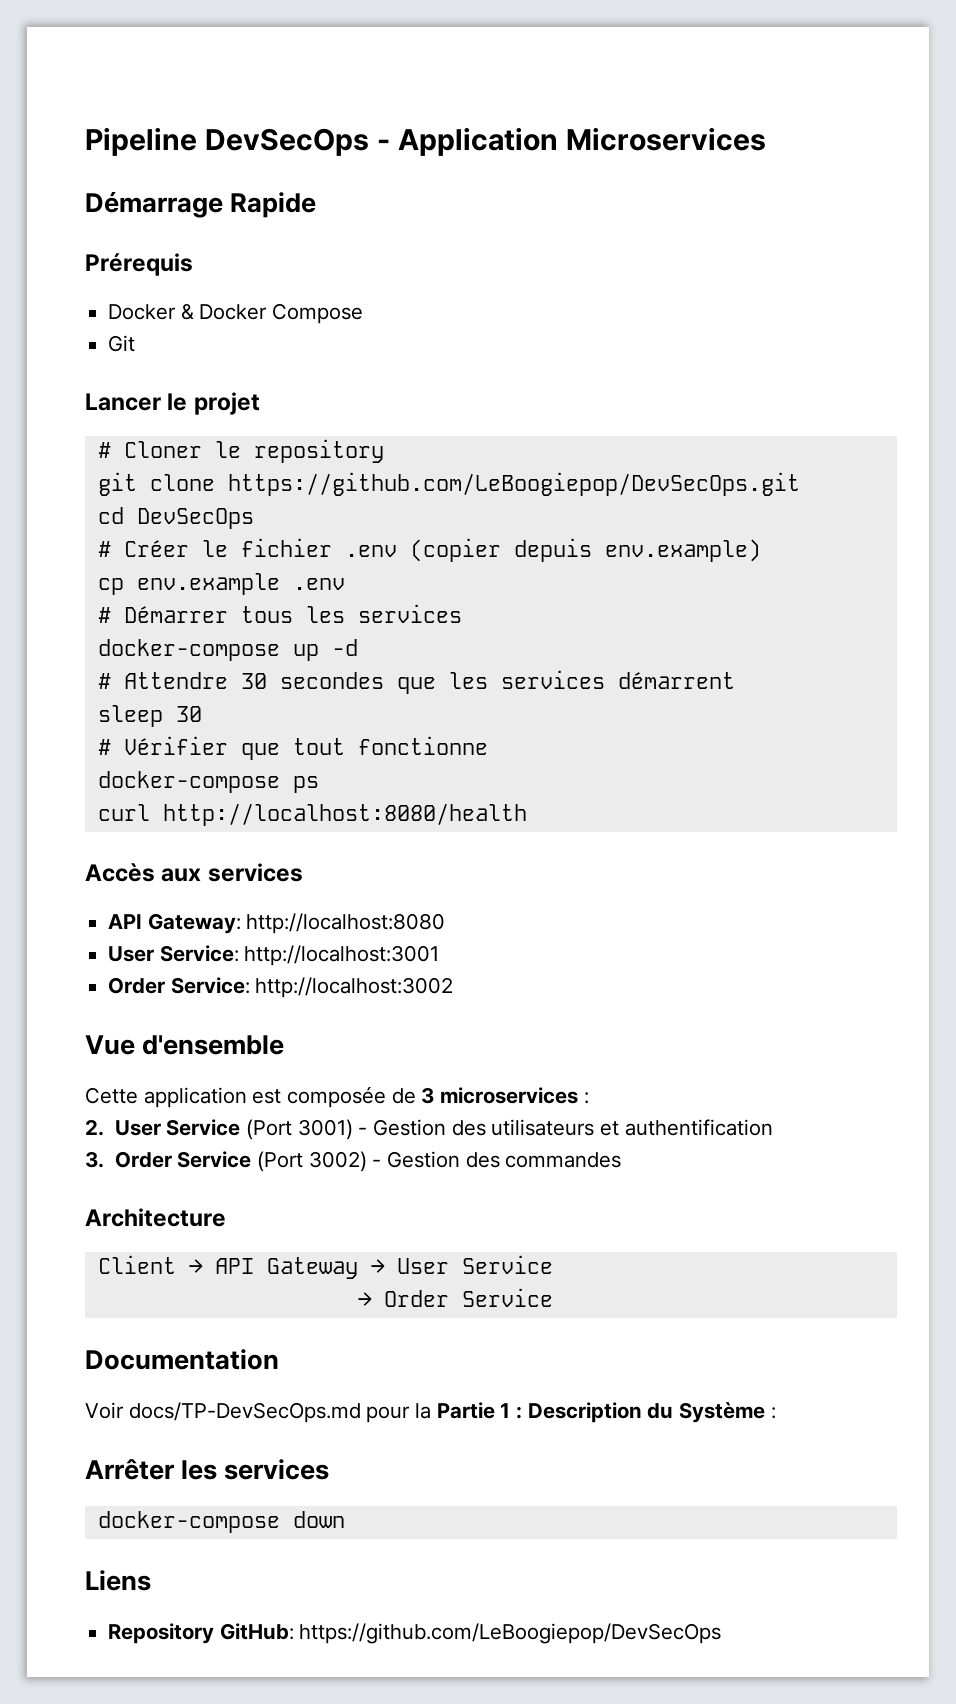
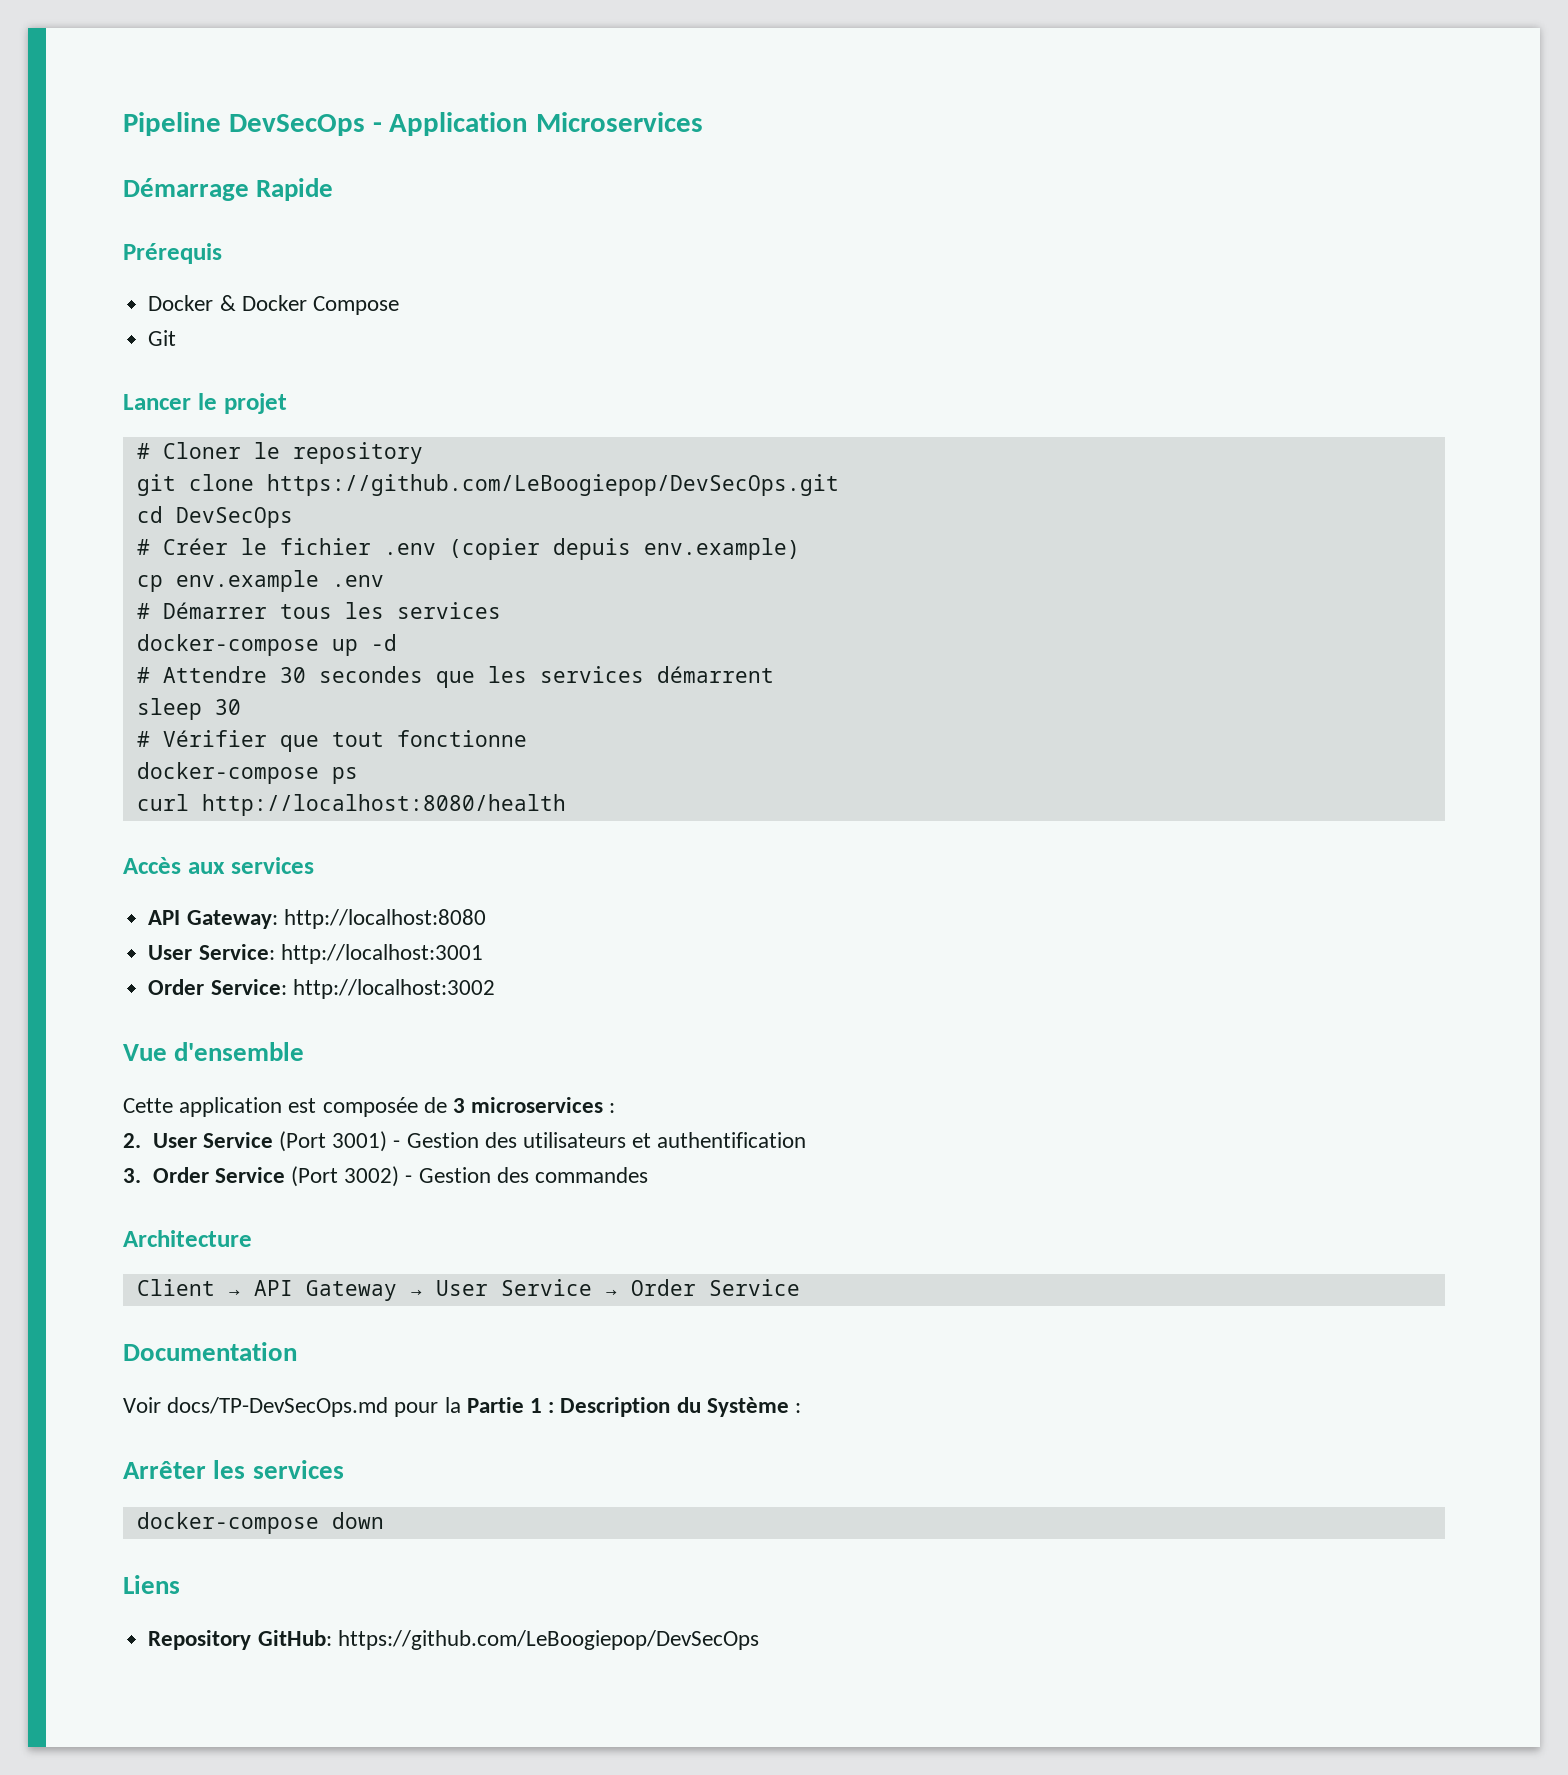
- Client → API Gateway → User Service
- → Order Service
+ Client → API Gateway → User Service → Order Service

